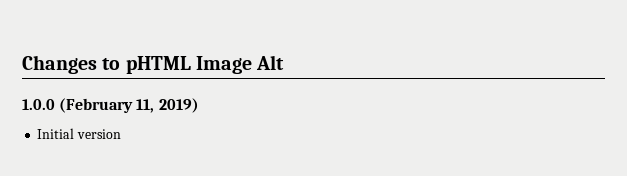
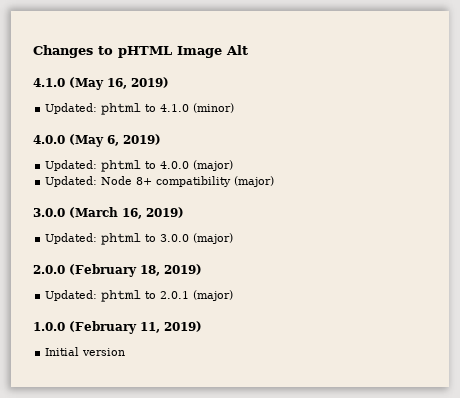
+ 4.1.0 (May 16, 2019)
+ Updated: phtml to 4.1.0 (minor)
+ 4.0.0 (May 6, 2019)
+ Updated: phtml to 4.0.0 (major)
+ Updated: Node 8+ compatibility (major)
+ 3.0.0 (March 16, 2019)
+ Updated: phtml to 3.0.0 (major)
+ 2.0.0 (February 18, 2019)
+ Updated: phtml to 2.0.1 (major)

